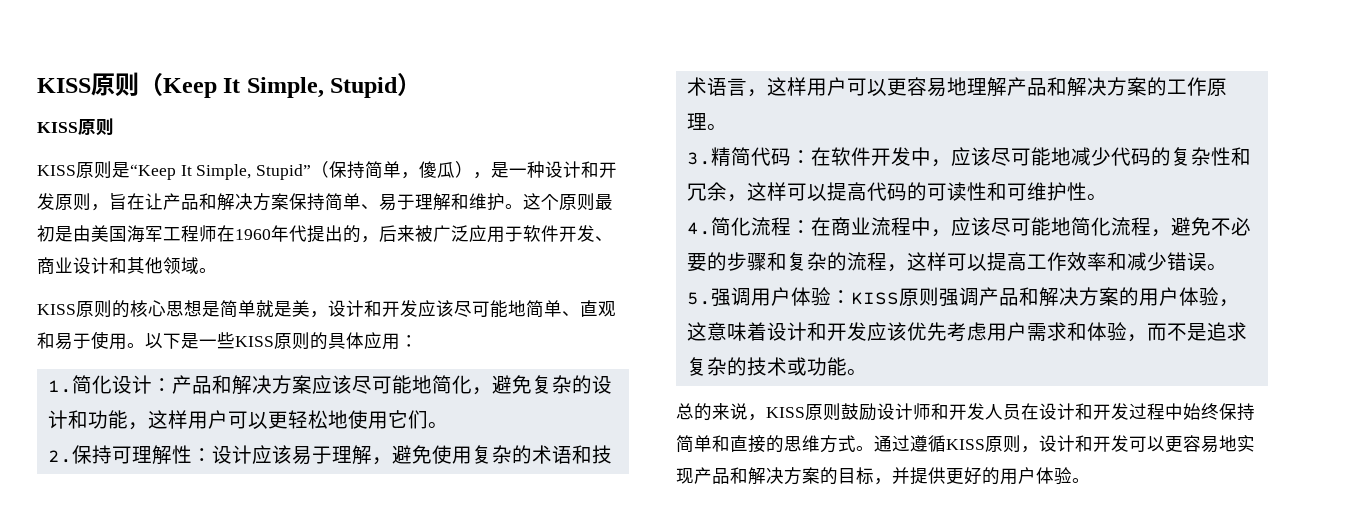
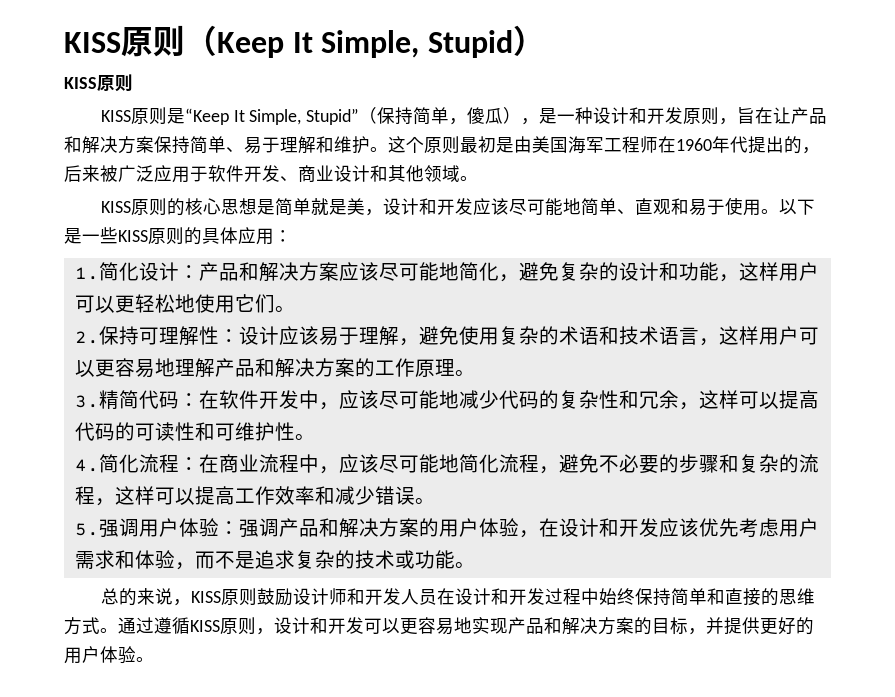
- 5.强调用户体验：KISS原则强调产品和解决方案的用户体验，这意味着设计和开发应该优先考虑用户需求和体验，而不是追求复杂的技术或功能。
+ 5.强调用户体验：强调产品和解决方案的用户体验，在设计和开发应该优先考虑用户需求和体验，而不是追求复杂的技术或功能。

